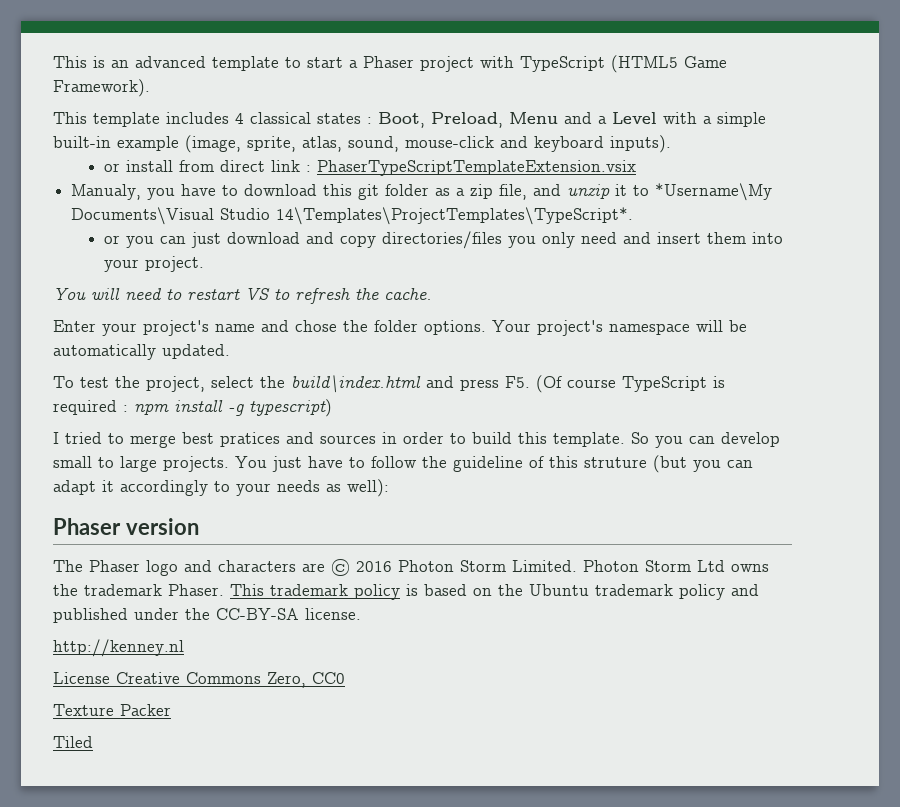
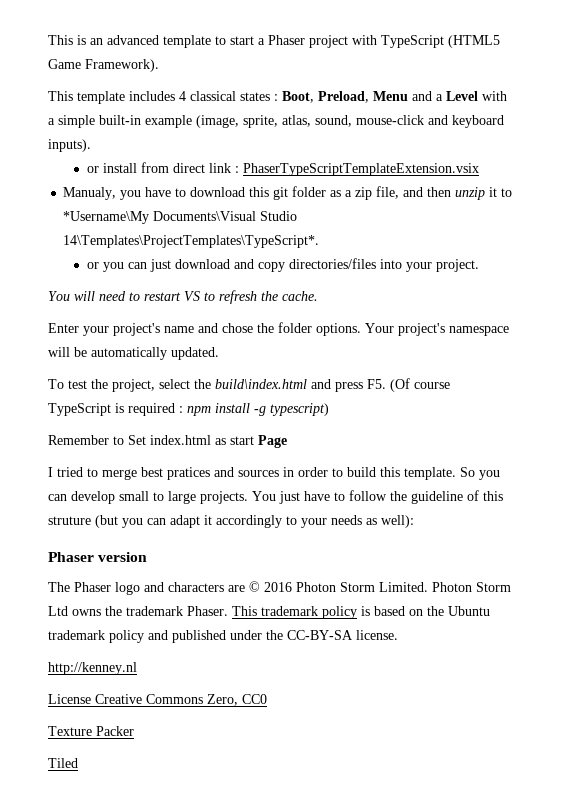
- Manualy, you have to download this git folder as a zip file, and unzip it to *Username\My Documents\Visual Studio 14\Templates\ProjectTemplates\TypeScript*.
+ Manualy, you have to download this git folder as a zip file, and then unzip it to *Username\My Documents\Visual Studio 14\Templates\ProjectTemplates\TypeScript*.
- or you can just download and copy directories/files you only need and insert them into your project.
+ or you can just download and copy directories/files into your project.
+ Remember to Set index.html as start Page

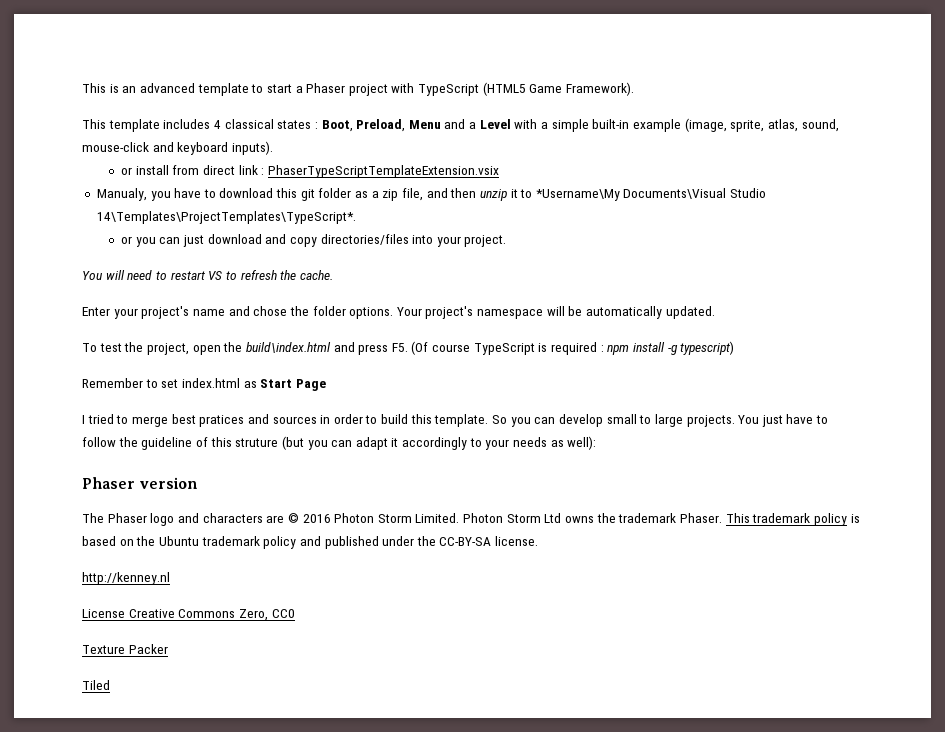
- To test the project, select the build\index.html and press F5. (Of course TypeScript is required : npm install -g typescript)
+ To test the project, open the build\index.html and press F5. (Of course TypeScript is required : npm install -g typescript)
- Remember to Set index.html as start Page
+ Remember to set index.html as Start Page

